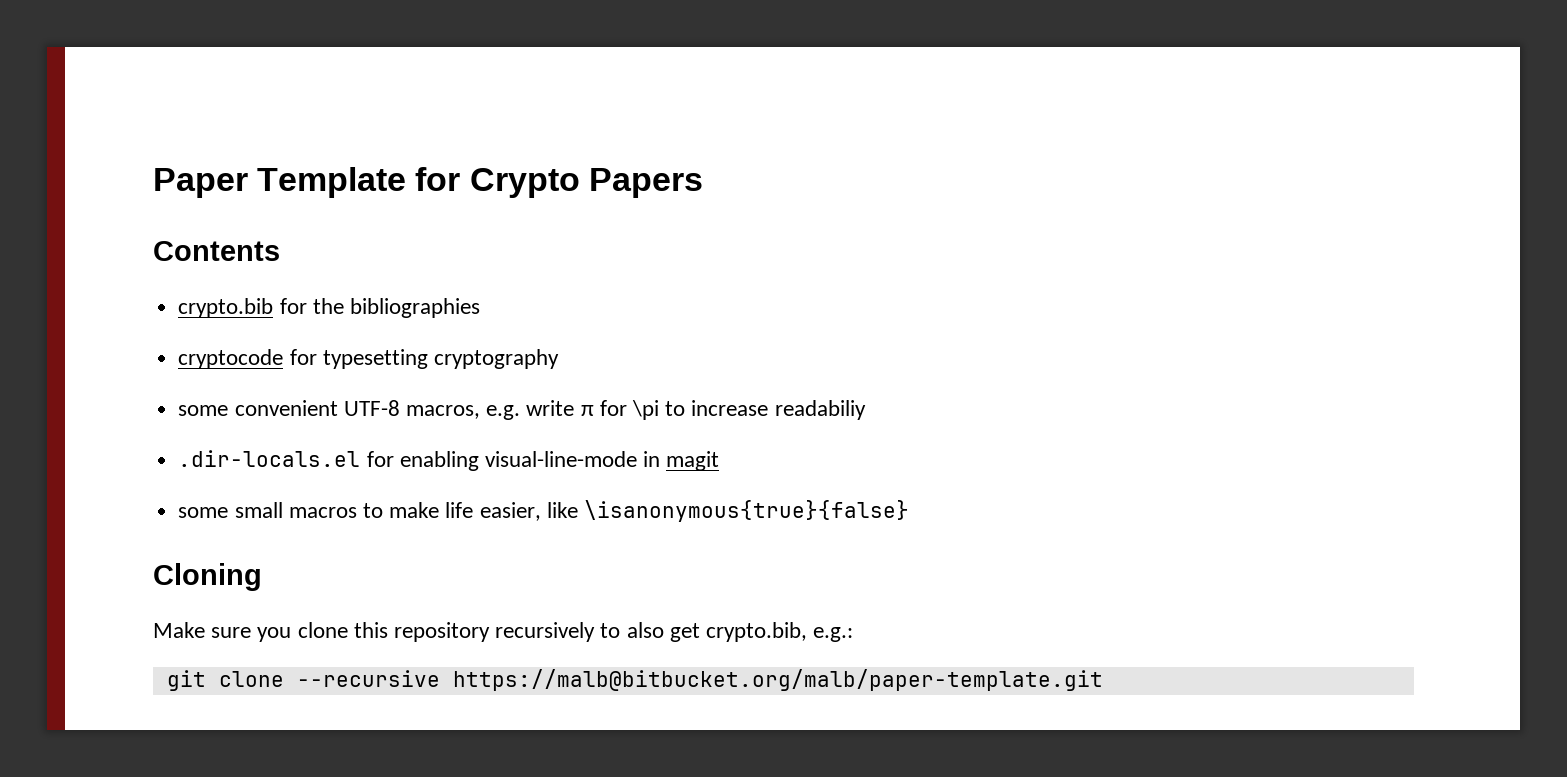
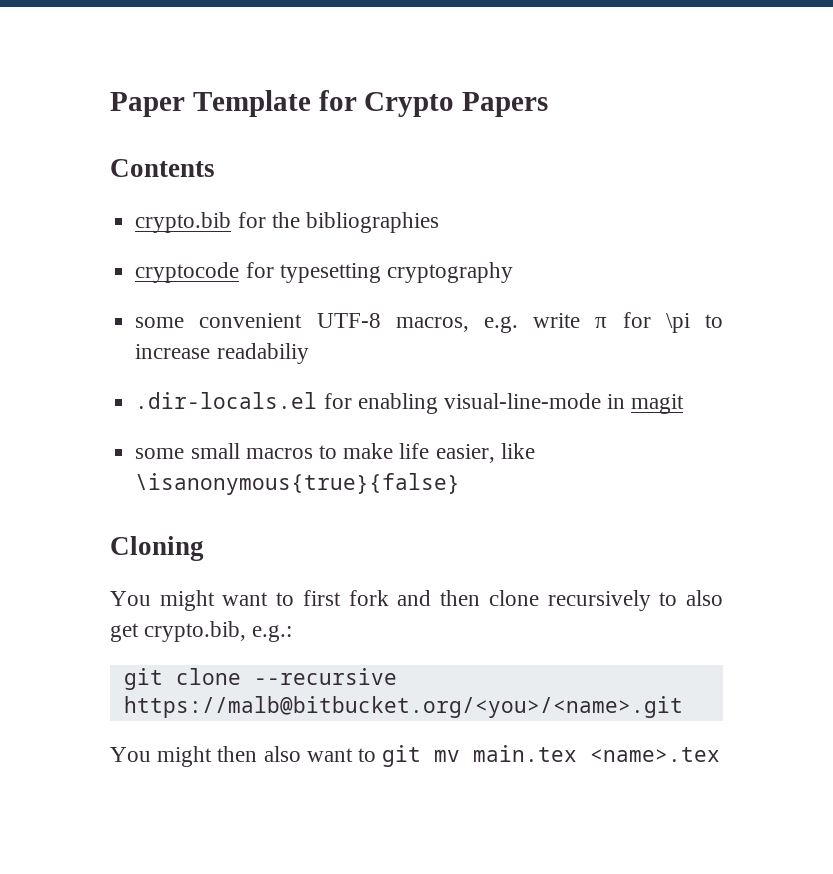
- Make sure you clone this repository recursively to also get crypto.bib, e.g.:
+ You might want to first fork and then clone recursively to also get crypto.bib, e.g.:
- git clone --recursive https://malb@bitbucket.org/malb/paper-template.git
+ git clone --recursive https://malb@bitbucket.org/<you>/<name>.git
+ You might then also want to git mv main.tex <name>.tex

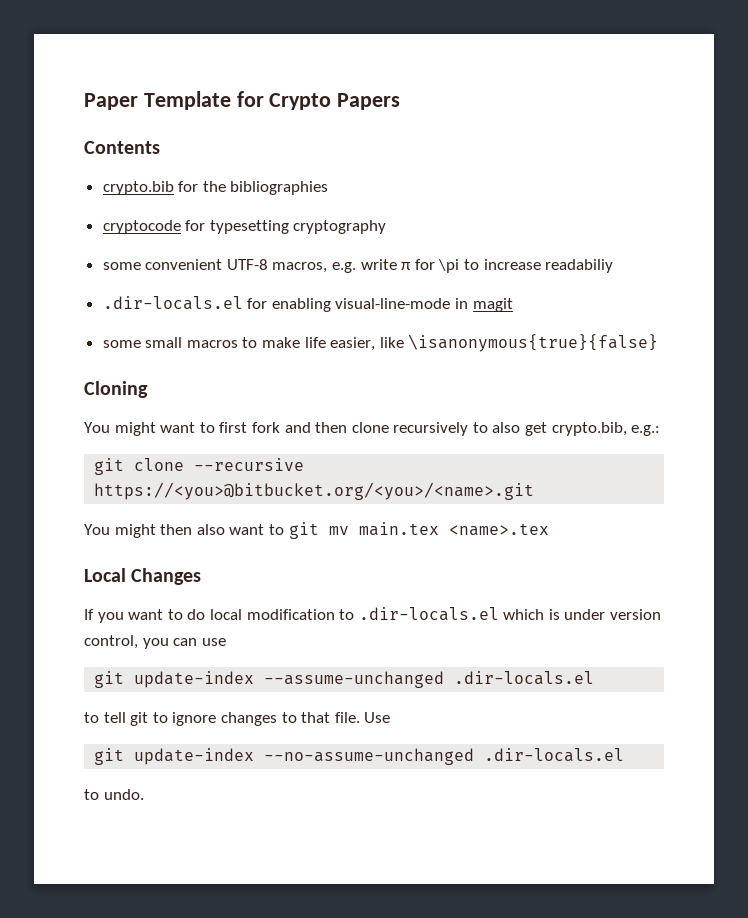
- git clone --recursive https://malb@bitbucket.org/<you>/<name>.git
+ git clone --recursive https://<you>@bitbucket.org/<you>/<name>.git
+ Local Changes
+ If you want to do local modification to .dir-locals.el which is under version control, you can use
+ git update-index --assume-unchanged .dir-locals.el
+ to tell git to ignore changes to that file. Use
+ git update-index --no-assume-unchanged .dir-locals.el
+ to undo.

